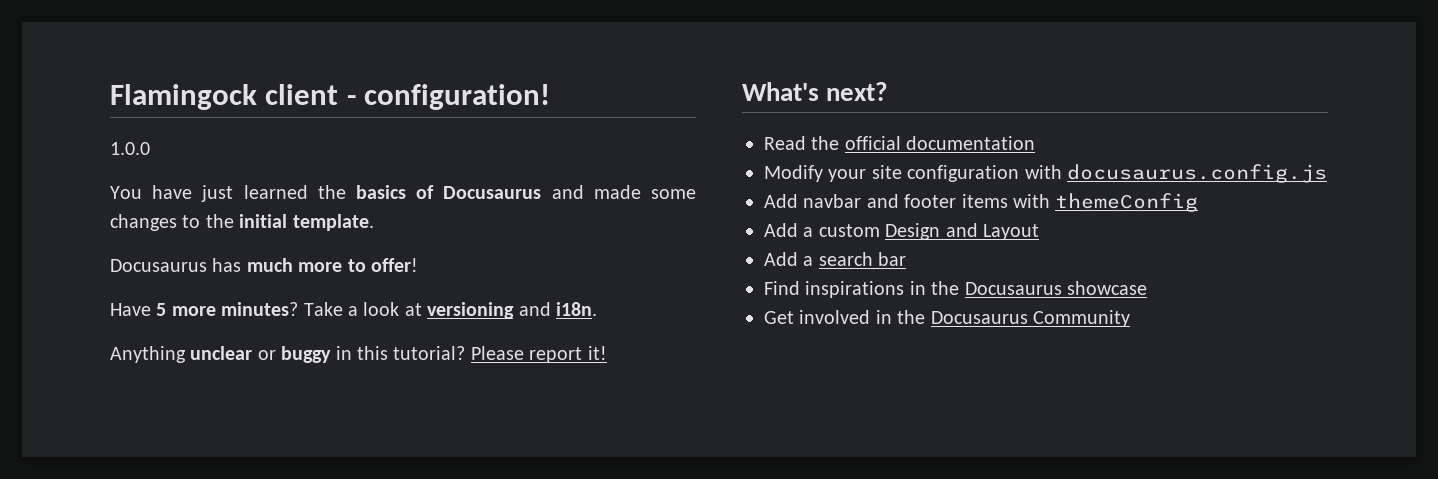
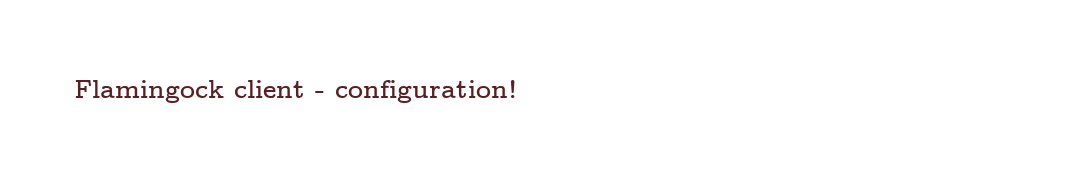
- 1.0.0
- You have just learned the basics of Docusaurus and made some changes to the initial template.
- Docusaurus has much more to offer!
- Have 5 more minutes? Take a look at versioning and i18n.
- Anything unclear or buggy in this tutorial? Please report it!
- What's next?
- Read the official documentation
- Modify your site configuration with docusaurus.config.js
- Add navbar and footer items with themeConfig
- Add a custom Design and Layout
- Add a search bar
- Find inspirations in the Docusaurus showcase
- Get involved in the Docusaurus Community

